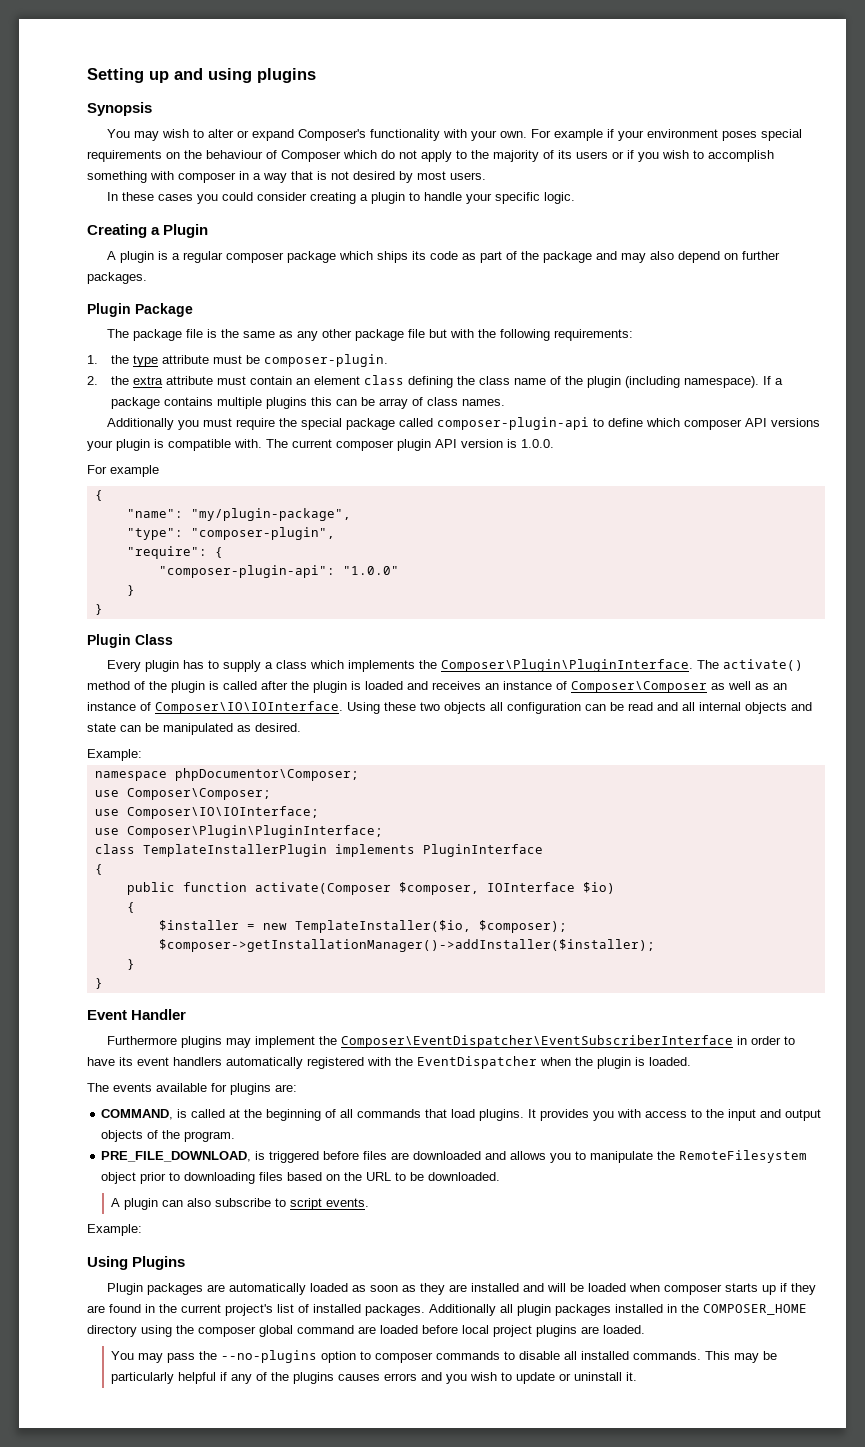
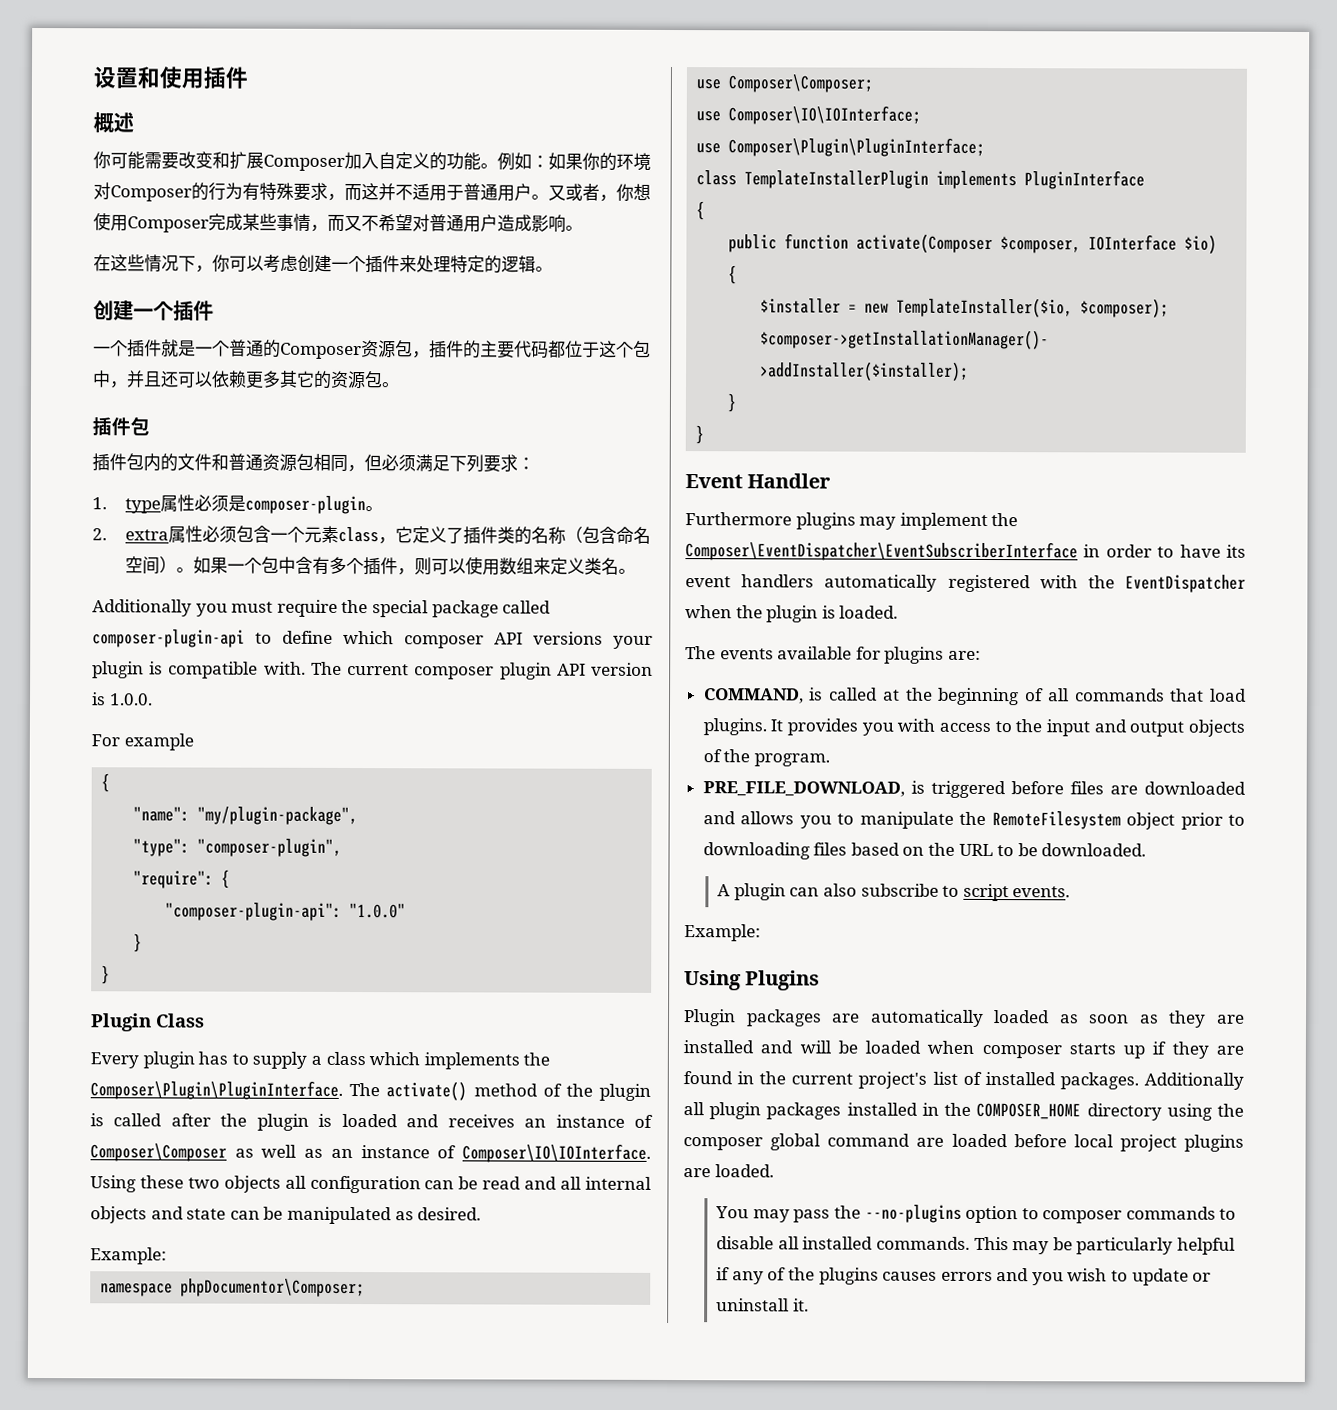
- Setting up and using plugins
- Synopsis
- You may wish to alter or expand Composer's functionality with your own. For example if your environment poses special requirements on the behaviour of Composer which do not apply to the majority of its users or if you wish to accomplish something with composer in a way that is not desired by most users.
- In these cases you could consider creating a plugin to handle your specific logic.
- Creating a Plugin
- A plugin is a regular composer package which ships its code as part of the package and may also depend on further packages.
- Plugin Package
- The package file is the same as any other package file but with the following requirements:
- 1. the type attribute must be composer-plugin.
- 2. the extra attribute must contain an element class defining the class name of the plugin (including namespace). If a package contains multiple plugins this can be array of class names.
+ 设置和使用插件
+ 概述
+ 你可能需要改变和扩展Composer加入自定义的功能。例如：如果你的环境对Composer的行为有特殊要求，而这并不适用于普通用户。又或者，你想使用Composer完成某些事情，而又不希望对普通用户造成影响。
+ 在这些情况下，你可以考虑创建一个插件来处理特定的逻辑。
+ 创建一个插件
+ 一个插件就是一个普通的Composer资源包，插件的主要代码都位于这个包中，并且还可以依赖更多其它的资源包。
+ 插件包
+ 插件包内的文件和普通资源包相同，但必须满足下列要求：
+ 1. type属性必须是composer-plugin。
+ 2. extra属性必须包含一个元素class，它定义了插件类的名称（包含命名空间）。如果一个包中含有多个插件，则可以使用数组来定义类名。

